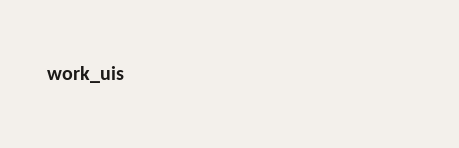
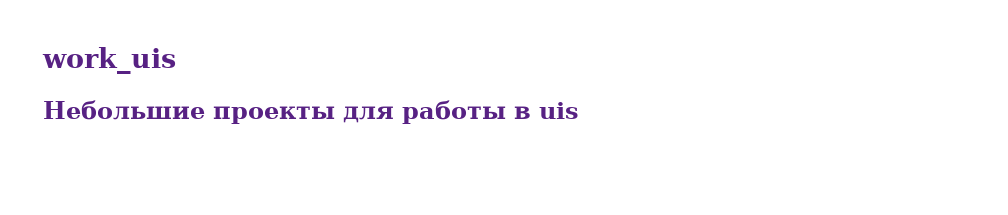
+ Небольшие проекты для работы в uis

